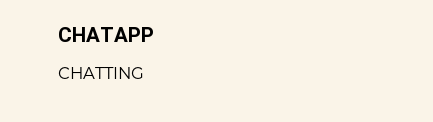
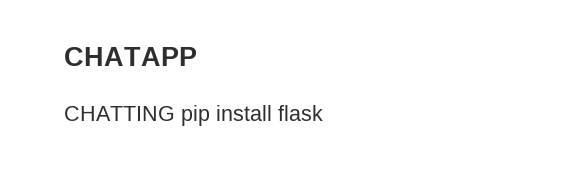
- CHATTING
+ CHATTING pip install flask

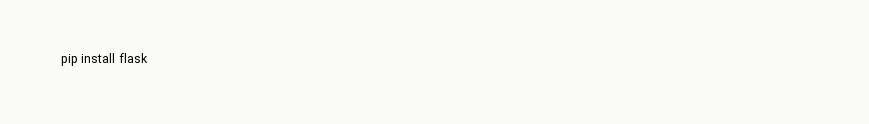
- CHATAPP
- CHATTING pip install flask
+ pip install flask

